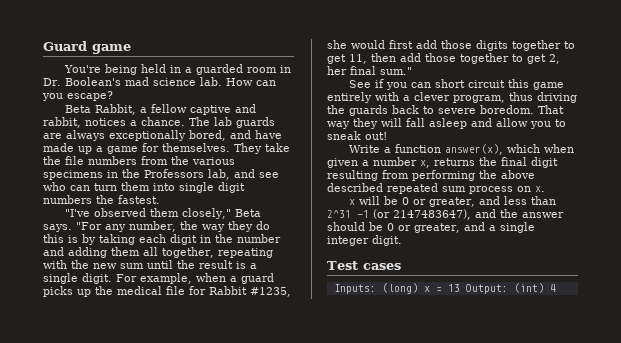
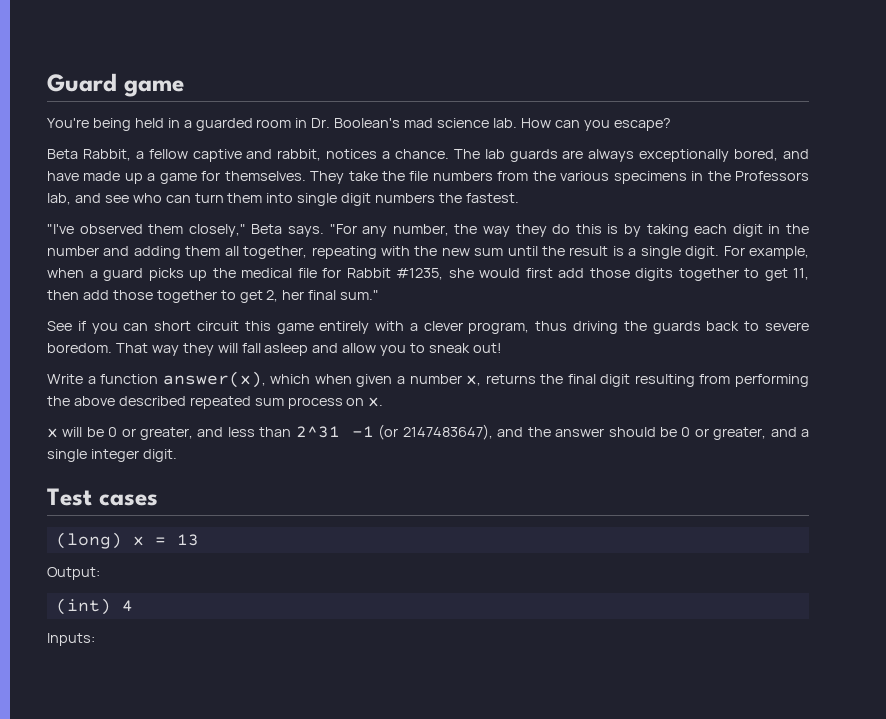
- Inputs: (long) x = 13 Output: (int) 4
+ (long) x = 13
+ Output:
+ (int) 4
+ Inputs:

